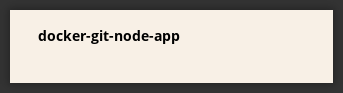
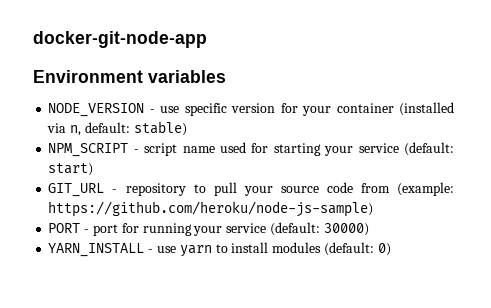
+ Environment variables
+ NODE_VERSION - use specific version for your container (installed via n, default: stable)
+ NPM_SCRIPT - script name used for starting your service (default: start)
+ GIT_URL - repository to pull your source code from (example: https://github.com/heroku/node-js-sample)
+ PORT - port for running your service (default: 30000)
+ YARN_INSTALL - use yarn to install modules (default: 0)

